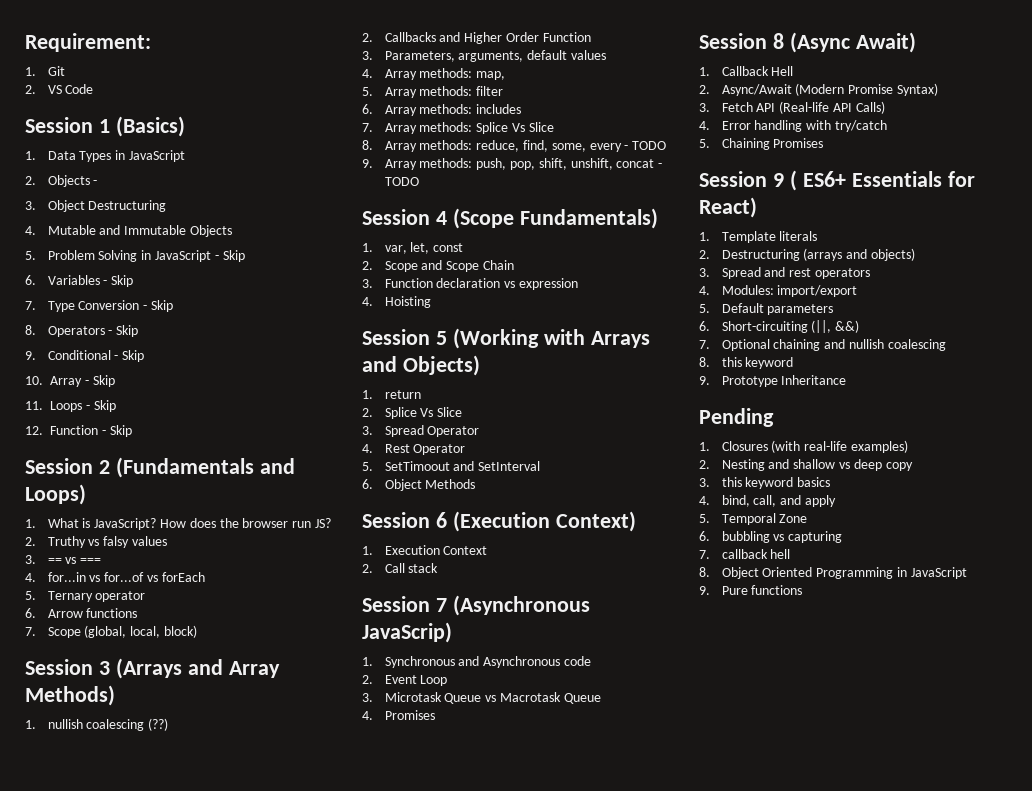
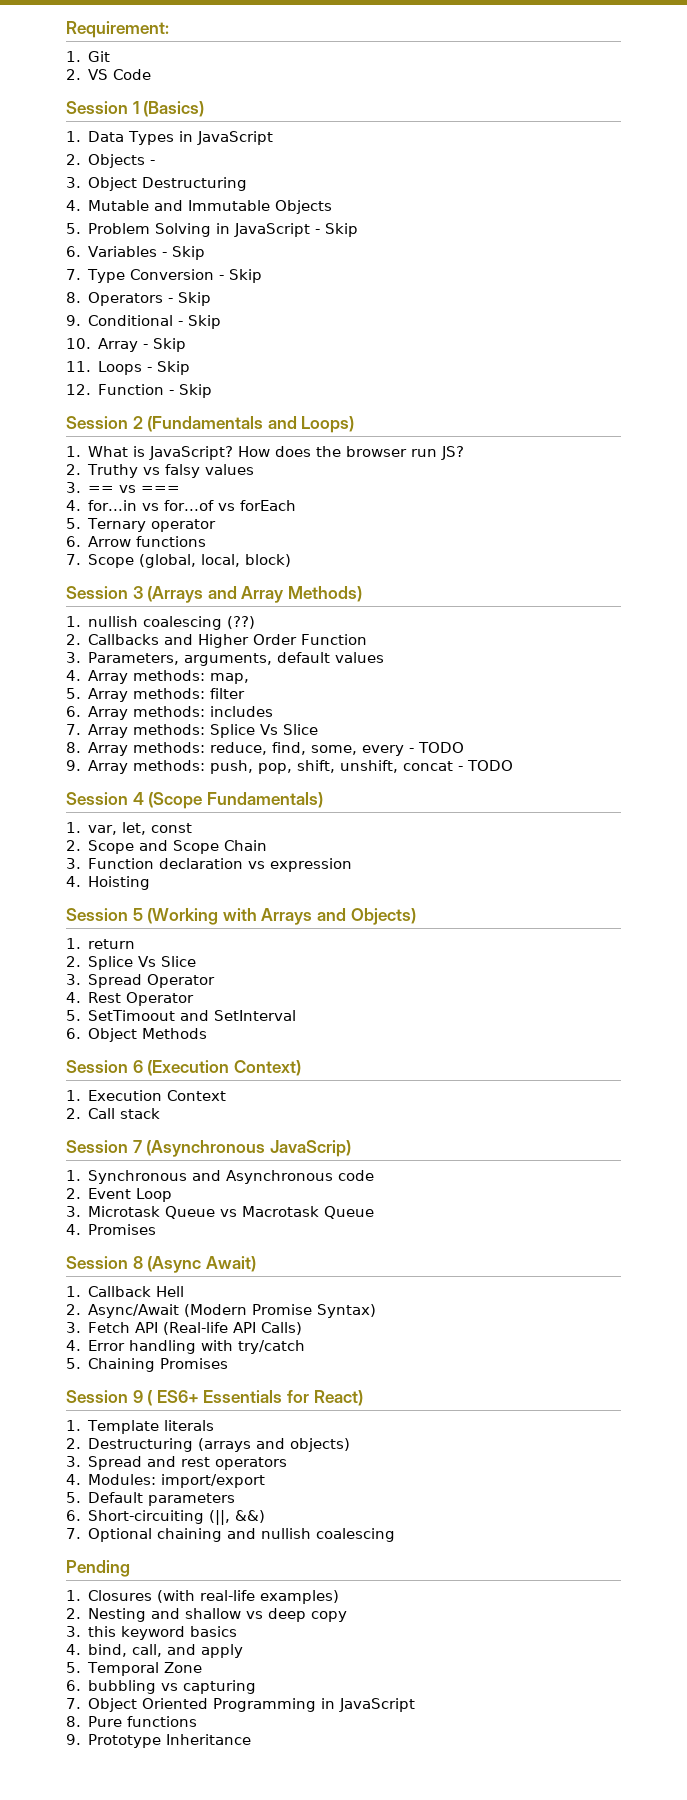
- 8. this keyword
- 9. Prototype Inheritance
- 7. callback hell
- 8. Object Oriented Programming in JavaScript
+ 7. Object Oriented Programming in JavaScript
- 9. Pure functions
+ 8. Pure functions
+ 9. Prototype Inheritance

